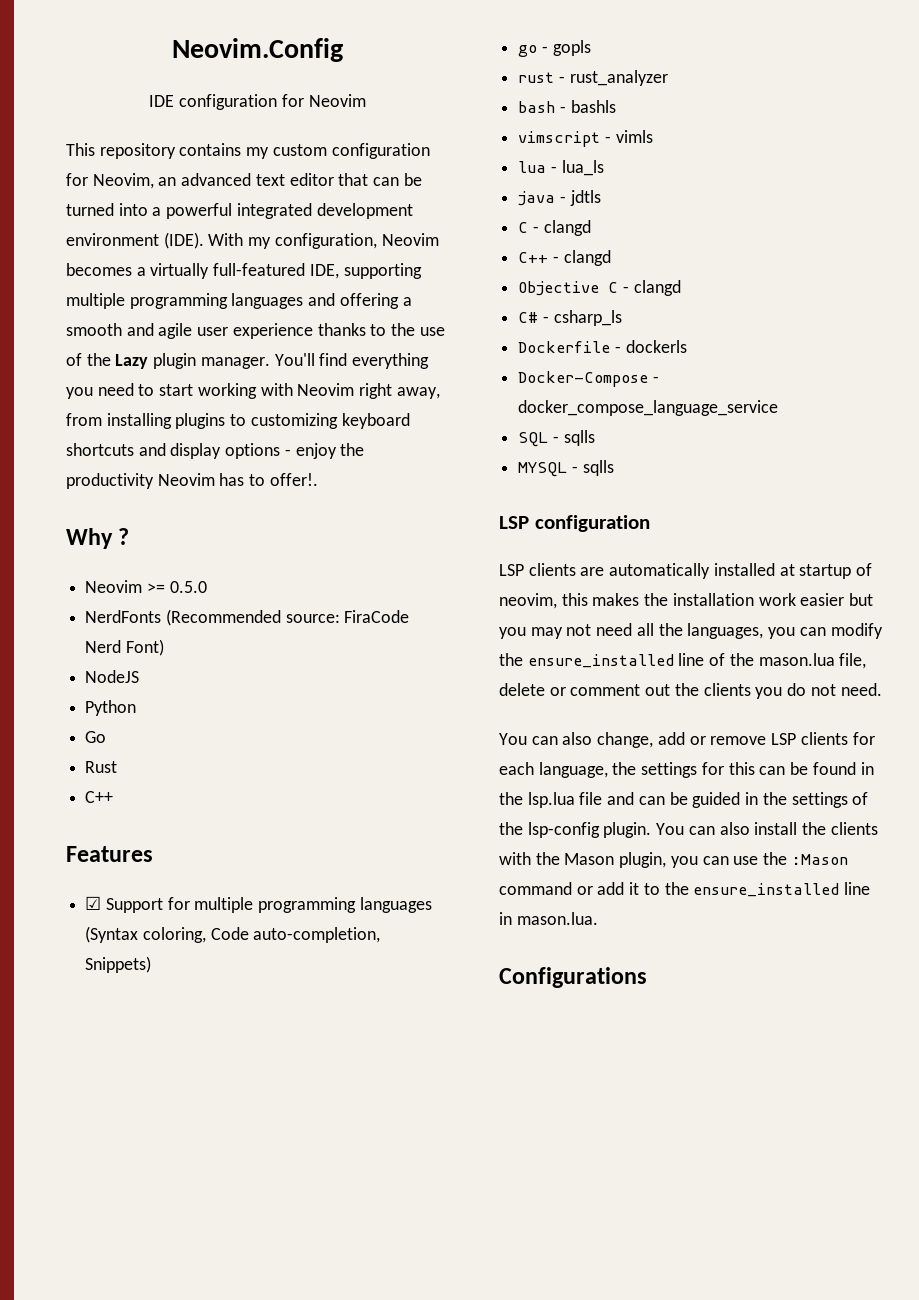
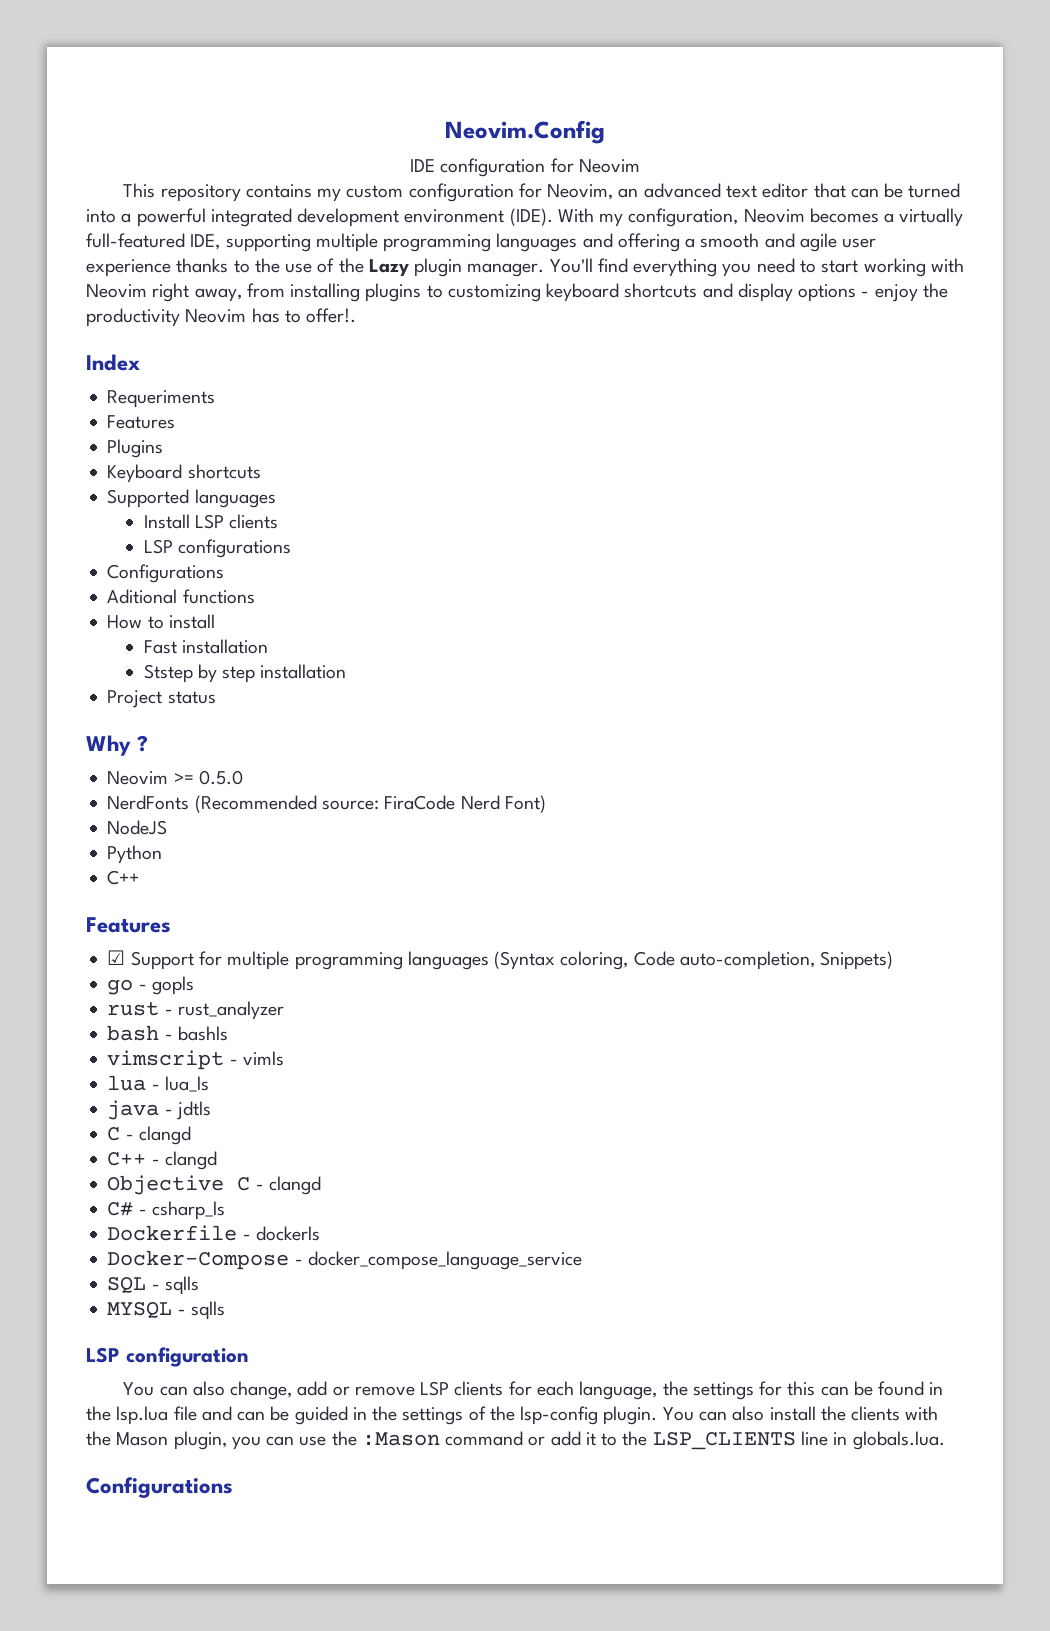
+ Index
+ Requeriments
+ Features
+ Plugins
+ Keyboard shortcuts
+ Supported languages
+ Install LSP clients
+ LSP configurations
+ Configurations
+ Aditional functions
+ How to install
+ Fast installation
+ Ststep by step installation
+ Project status
- Go
- Rust
- LSP clients are automatically installed at startup of neovim, this makes the installation work easier but you may not need all the languages, you can modify the ensure_installed line of the mason.lua file, delete or comment out the clients you do not need.
- You can also install the clients with the Mason plugin, you can use the :Mason command or add it to the ensure_installed line in mason.lua.
+ You can also install the clients with the Mason plugin, you can use the :Mason command or add it to the LSP_CLIENTS line in globals.lua.

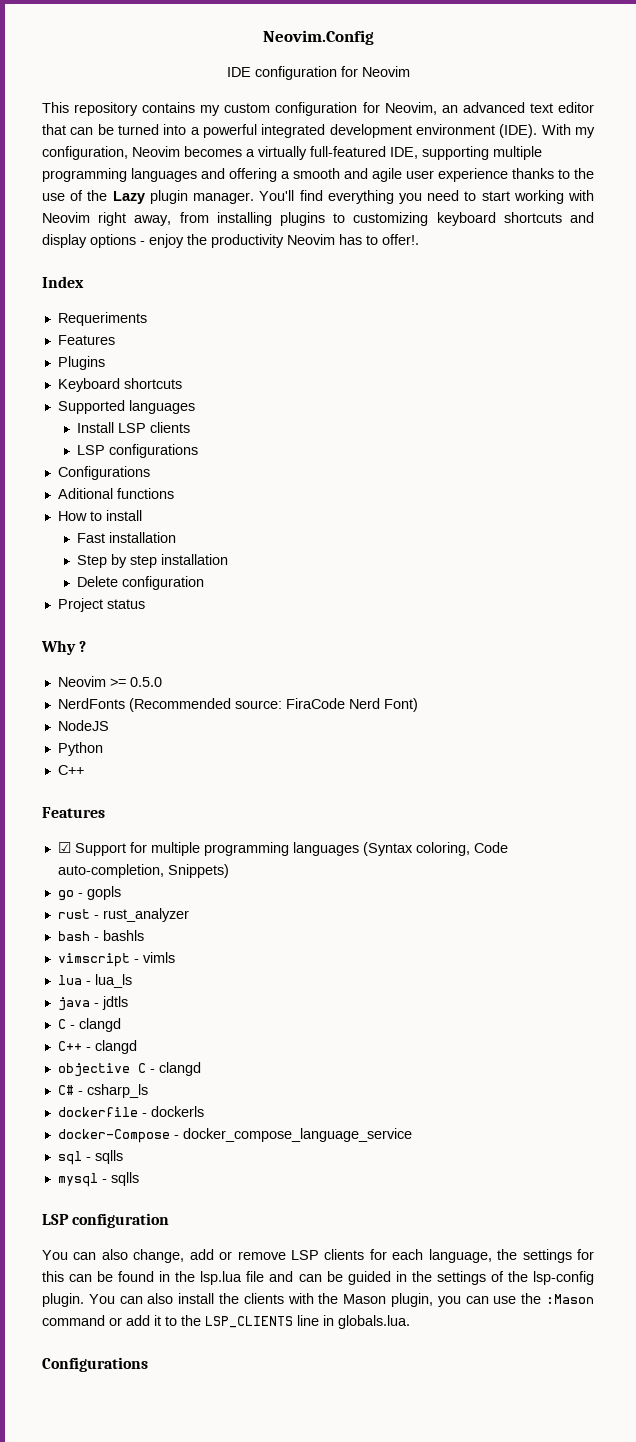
- Ststep by step installation
+ Step by step installation
+ Delete configuration
- Objective C - clangd
+ objective C - clangd
- Dockerfile - dockerls
+ dockerfile - dockerls
- Docker-Compose - docker_compose_language_service
+ docker-Compose - docker_compose_language_service
- SQL - sqlls
- MYSQL - sqlls
+ sql - sqlls
+ mysql - sqlls

